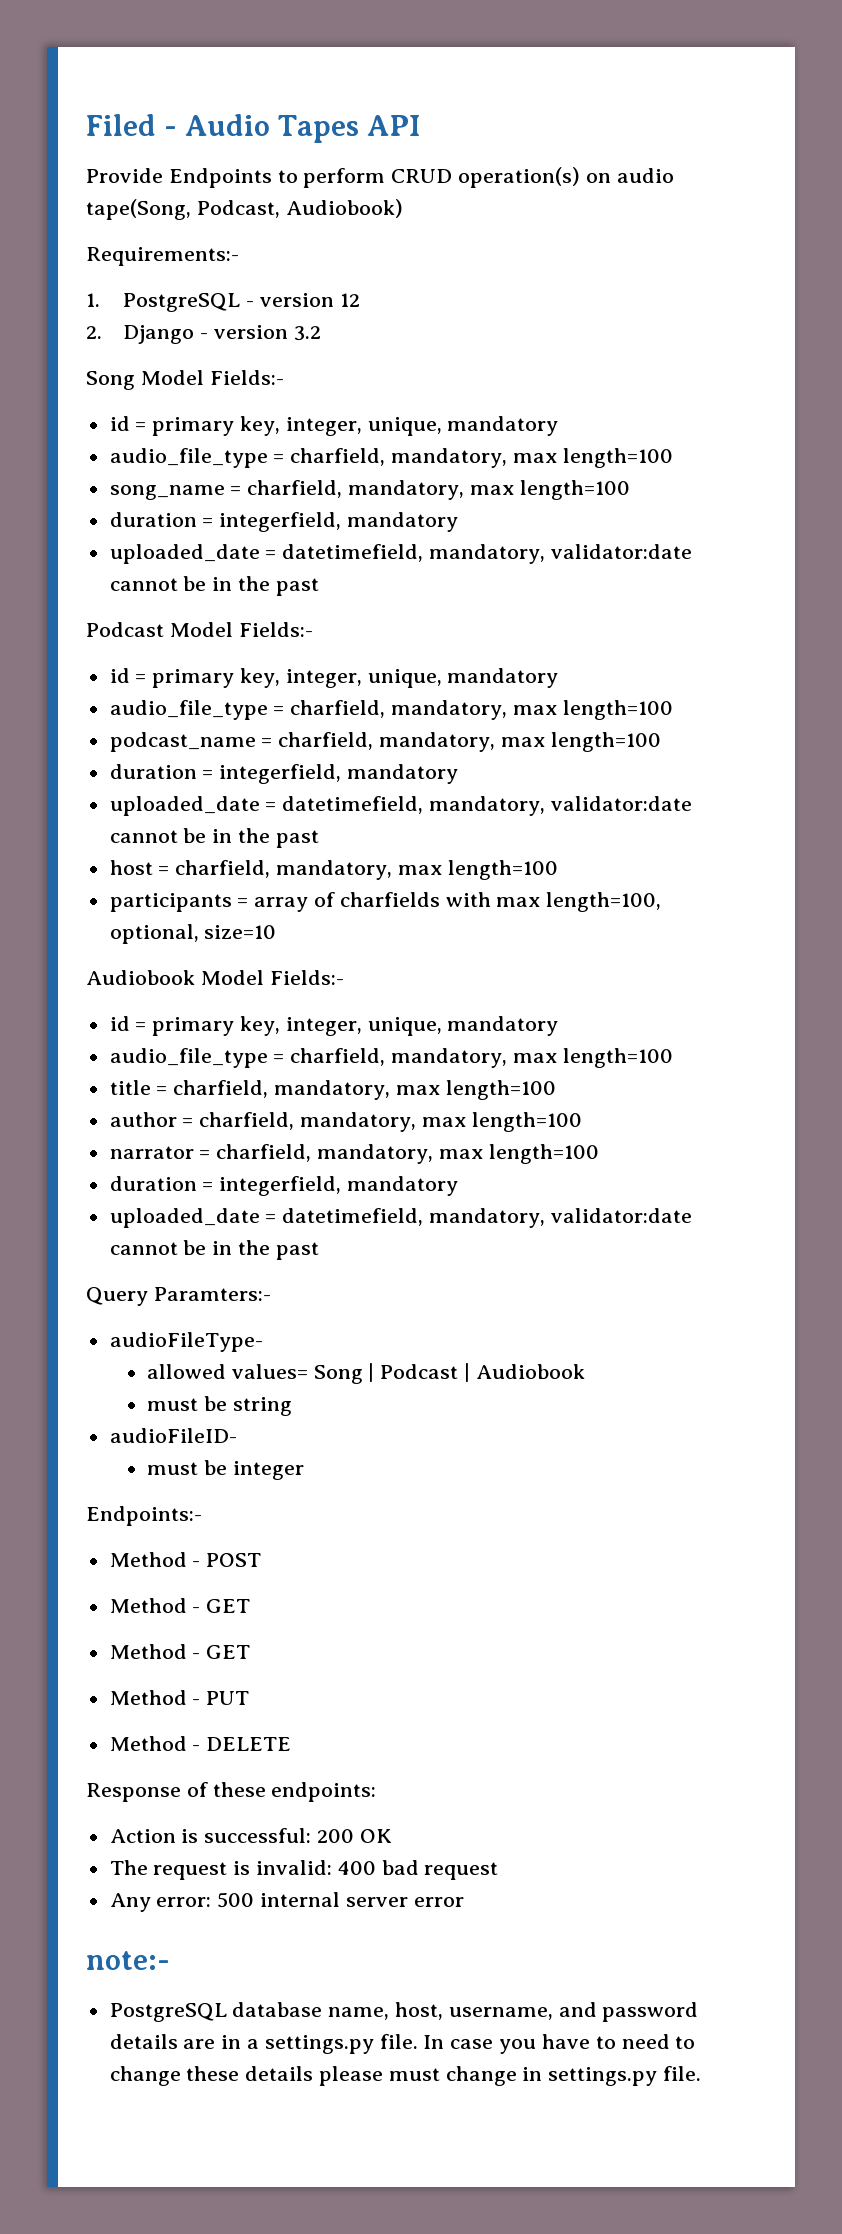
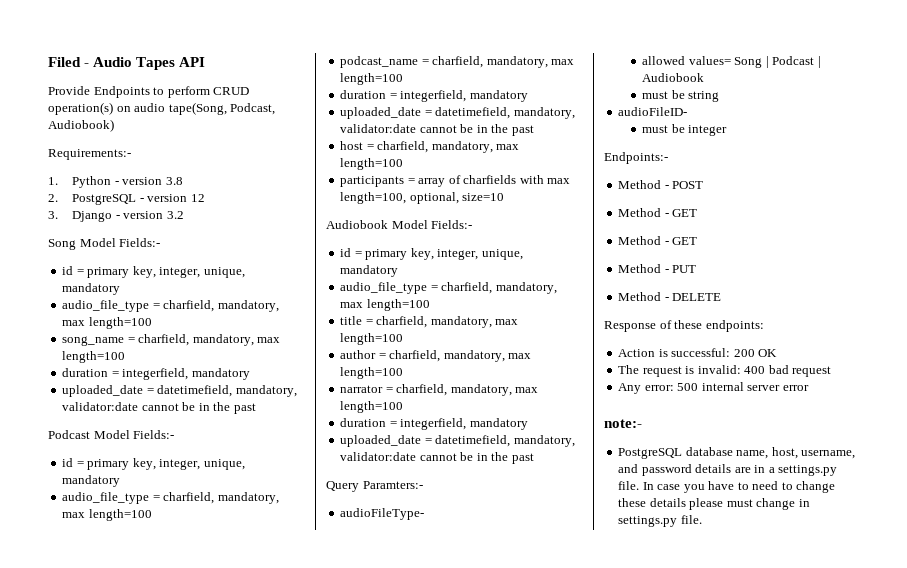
- 1. PostgreSQL - version 12
+ 1. Python - version 3.8
+ 2. PostgreSQL - version 12
- 2. Django - version 3.2
+ 3. Django - version 3.2

